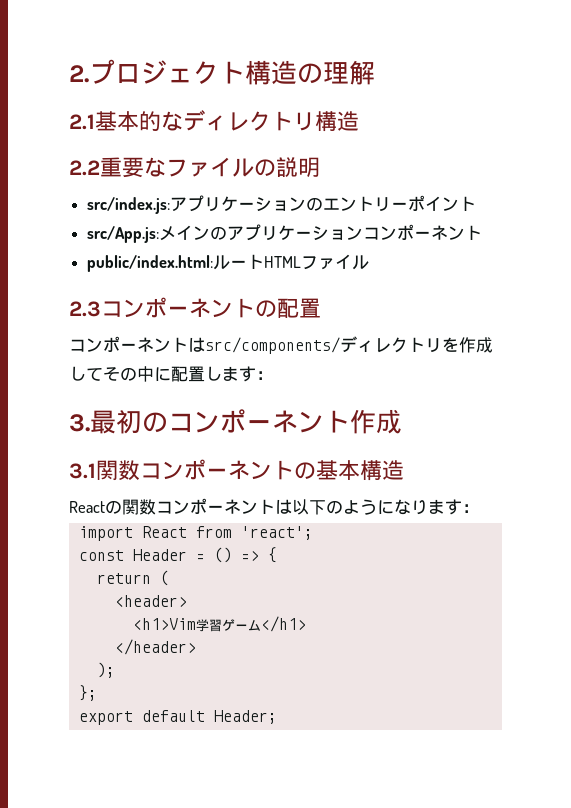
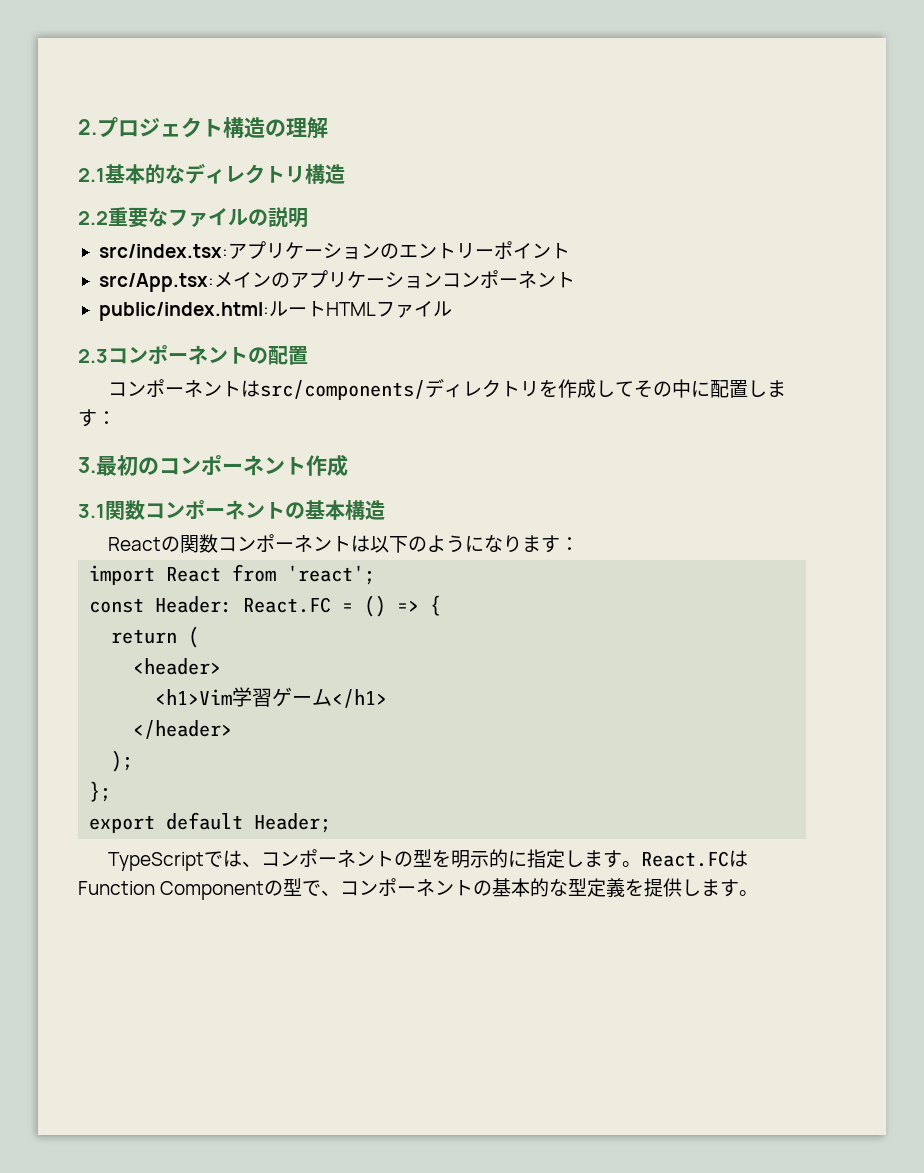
- src/index.js:アプリケーションのエントリーポイント
+ src/index.tsx:アプリケーションのエントリーポイント
- src/App.js:メインのアプリケーションコンポーネント
+ src/App.tsx:メインのアプリケーションコンポーネント
- const Header = () => {
+ const Header: React.FC = () => {
+ TypeScriptでは、コンポーネントの型を明示的に指定します。React.FCはFunction Componentの型で、コンポーネントの基本的な型定義を提供します。

